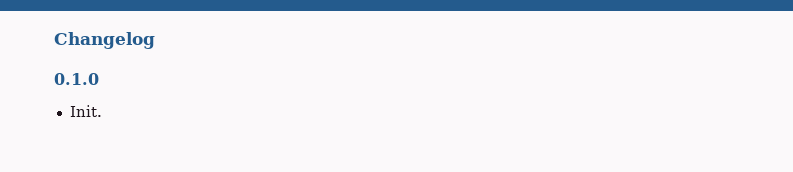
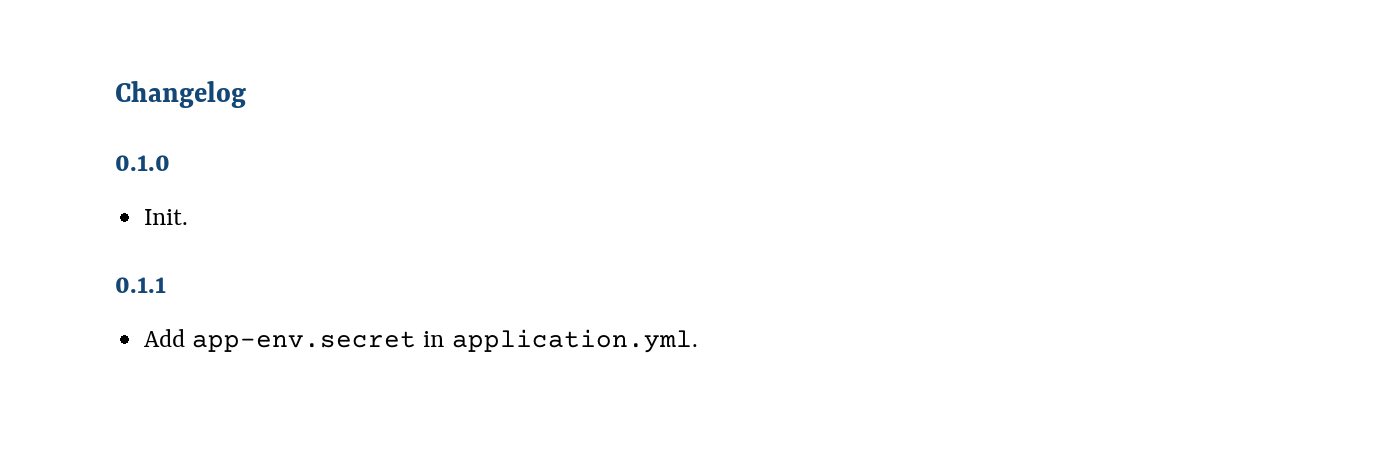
+ 0.1.1
+ Add app-env.secret in application.yml.

